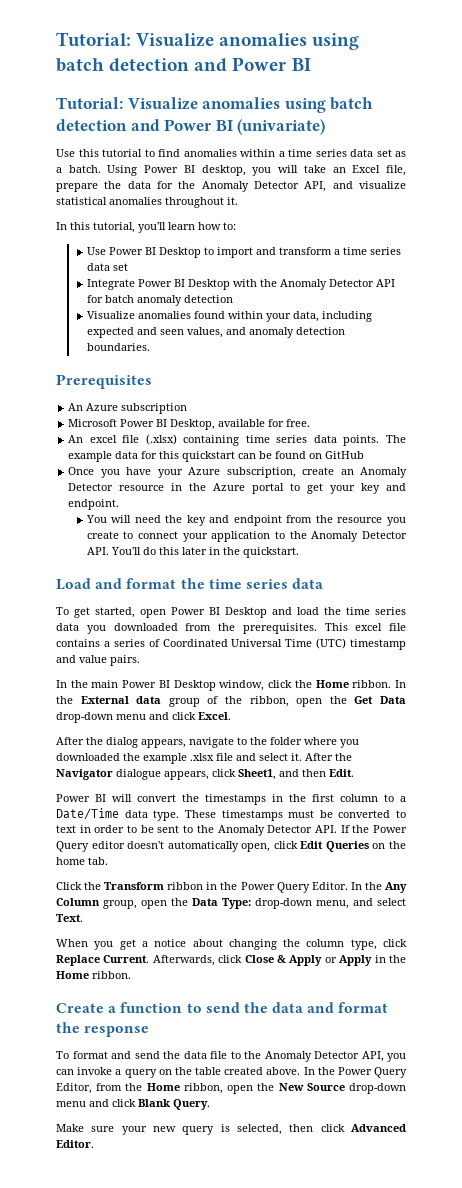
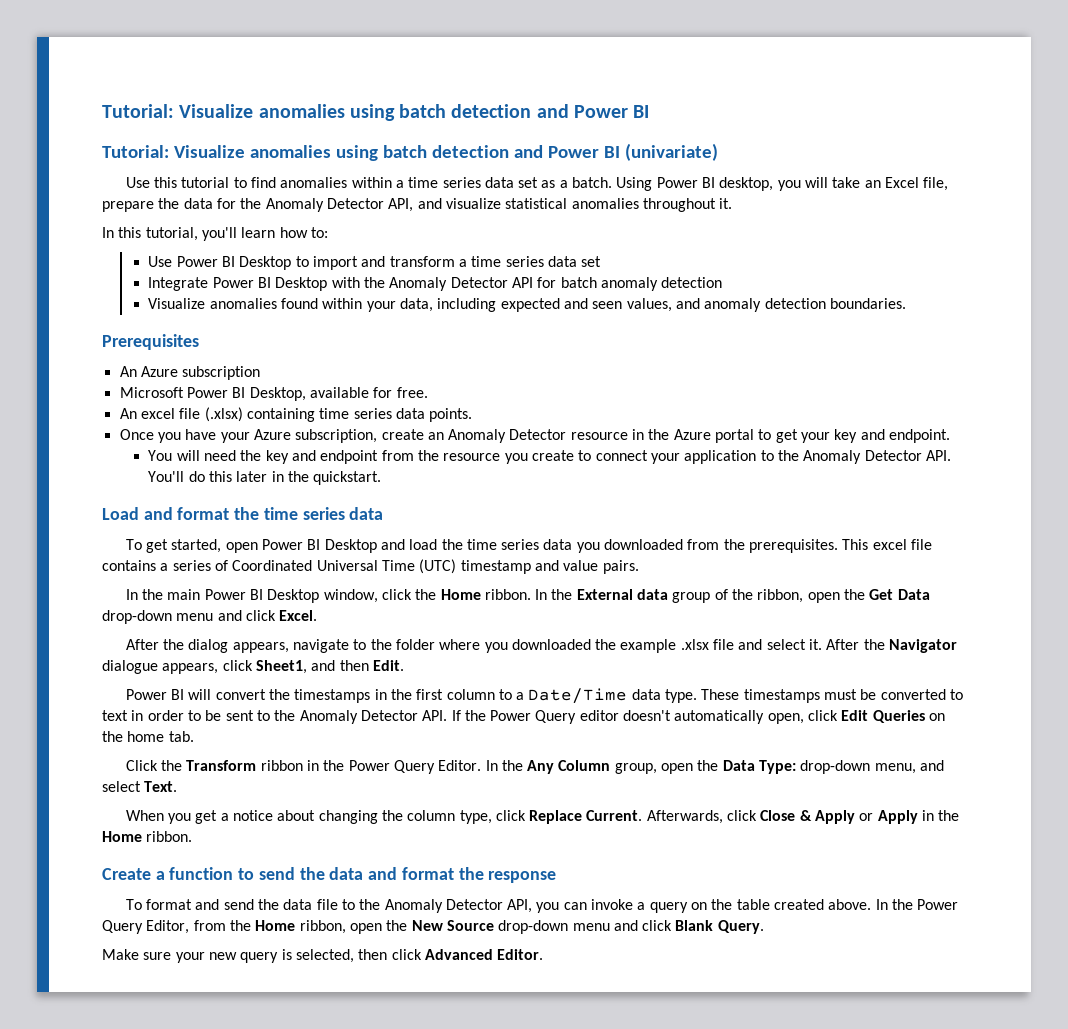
- The example data for this quickstart can be found on GitHub

